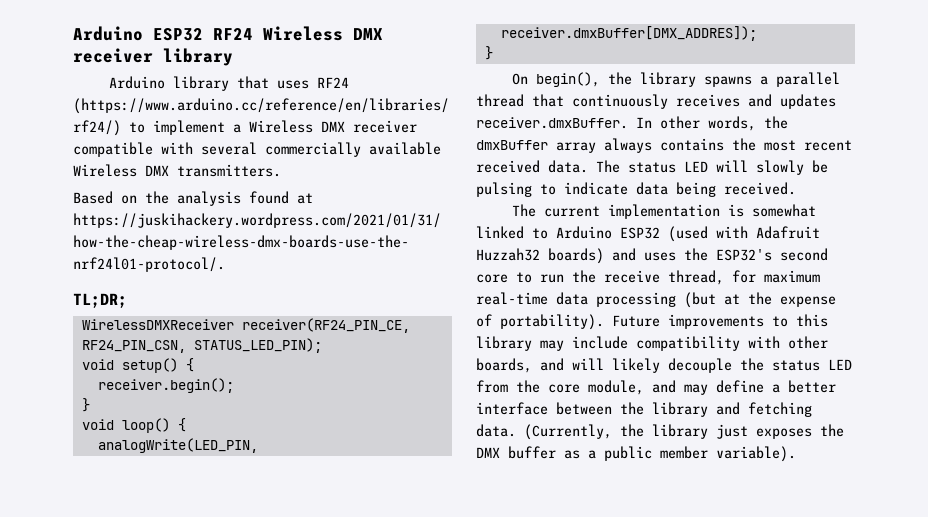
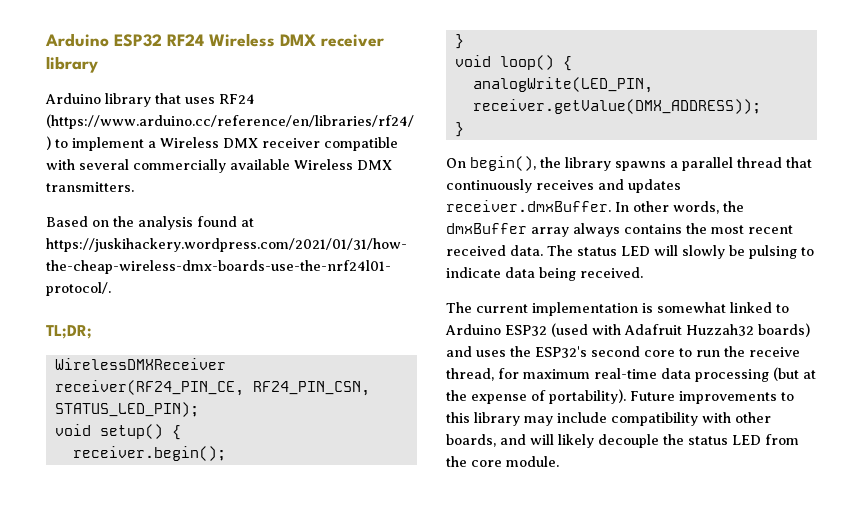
- analogWrite(LED_PIN, receiver.dmxBuffer[DMX_ADDRES]);
+ analogWrite(LED_PIN, receiver.getValue(DMX_ADDRESS));
- Future improvements to this library may include compatibility with other boards, and will likely decouple the status LED from the core module, and may define a better interface between the library and fetching data. (Currently, the library just exposes the DMX buffer as a public member variable).
+ Future improvements to this library may include compatibility with other boards, and will likely decouple the status LED from the core module.

